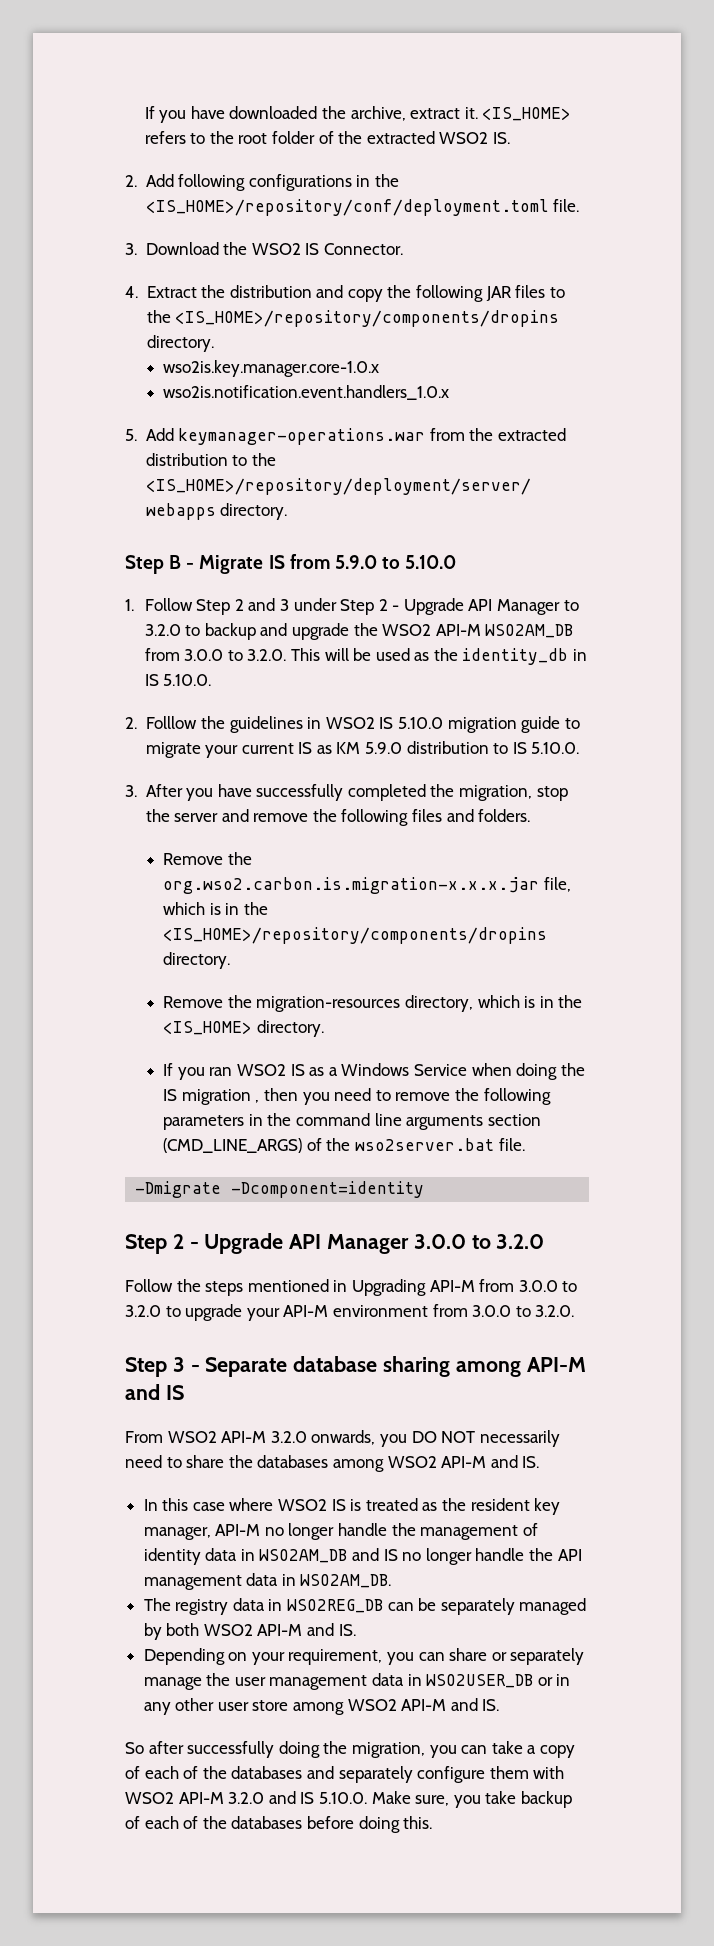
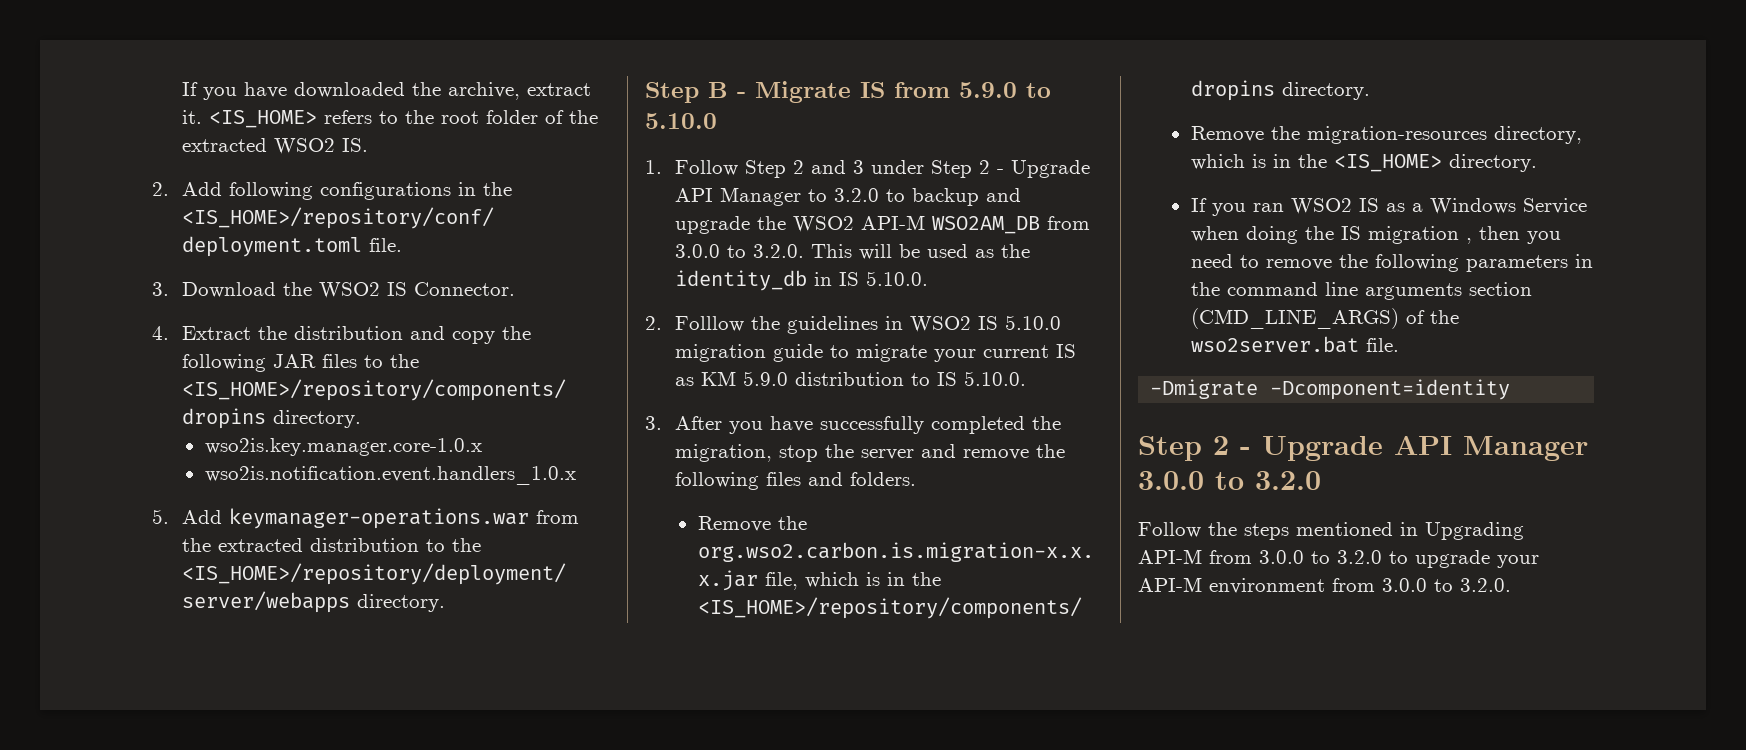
- Step 3 - Separate database sharing among API-M and IS
- From WSO2 API-M 3.2.0 onwards, you DO NOT necessarily need to share the databases among WSO2 API-M and IS.
- In this case where WSO2 IS is treated as the resident key manager, API-M no longer handle the management of identity data in WSO2AM_DB and IS no longer handle the API management data in WSO2AM_DB.
- The registry data in WSO2REG_DB can be separately managed by both WSO2 API-M and IS.
- Depending on your requirement, you can share or separately manage the user management data in WSO2USER_DB or in any other user store among WSO2 API-M and IS.
- So after successfully doing the migration, you can take a copy of each of the databases and separately configure them with WSO2 API-M 3.2.0 and IS 5.10.0. Make sure, you take backup of each of the databases before doing this.

